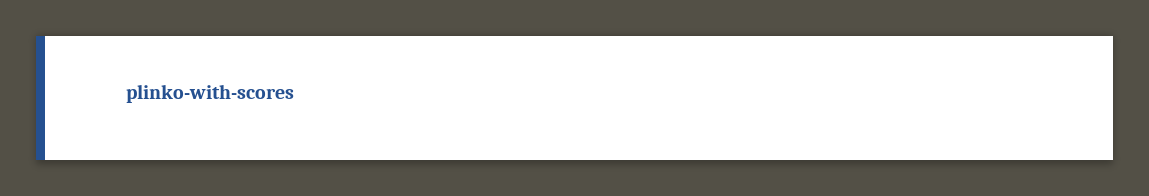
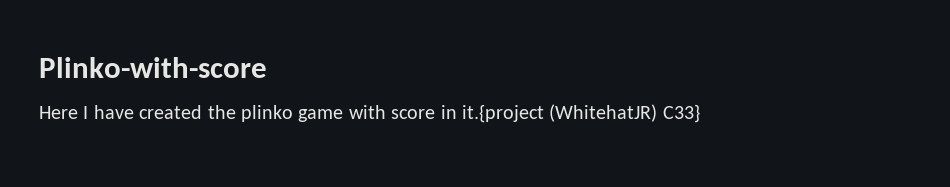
- plinko-with-scores
+ Plinko-with-score
+ Here I have created the plinko game with score in it.{project (WhitehatJR) C33}

